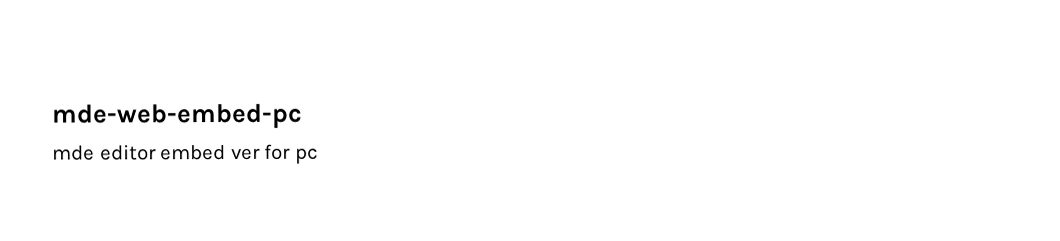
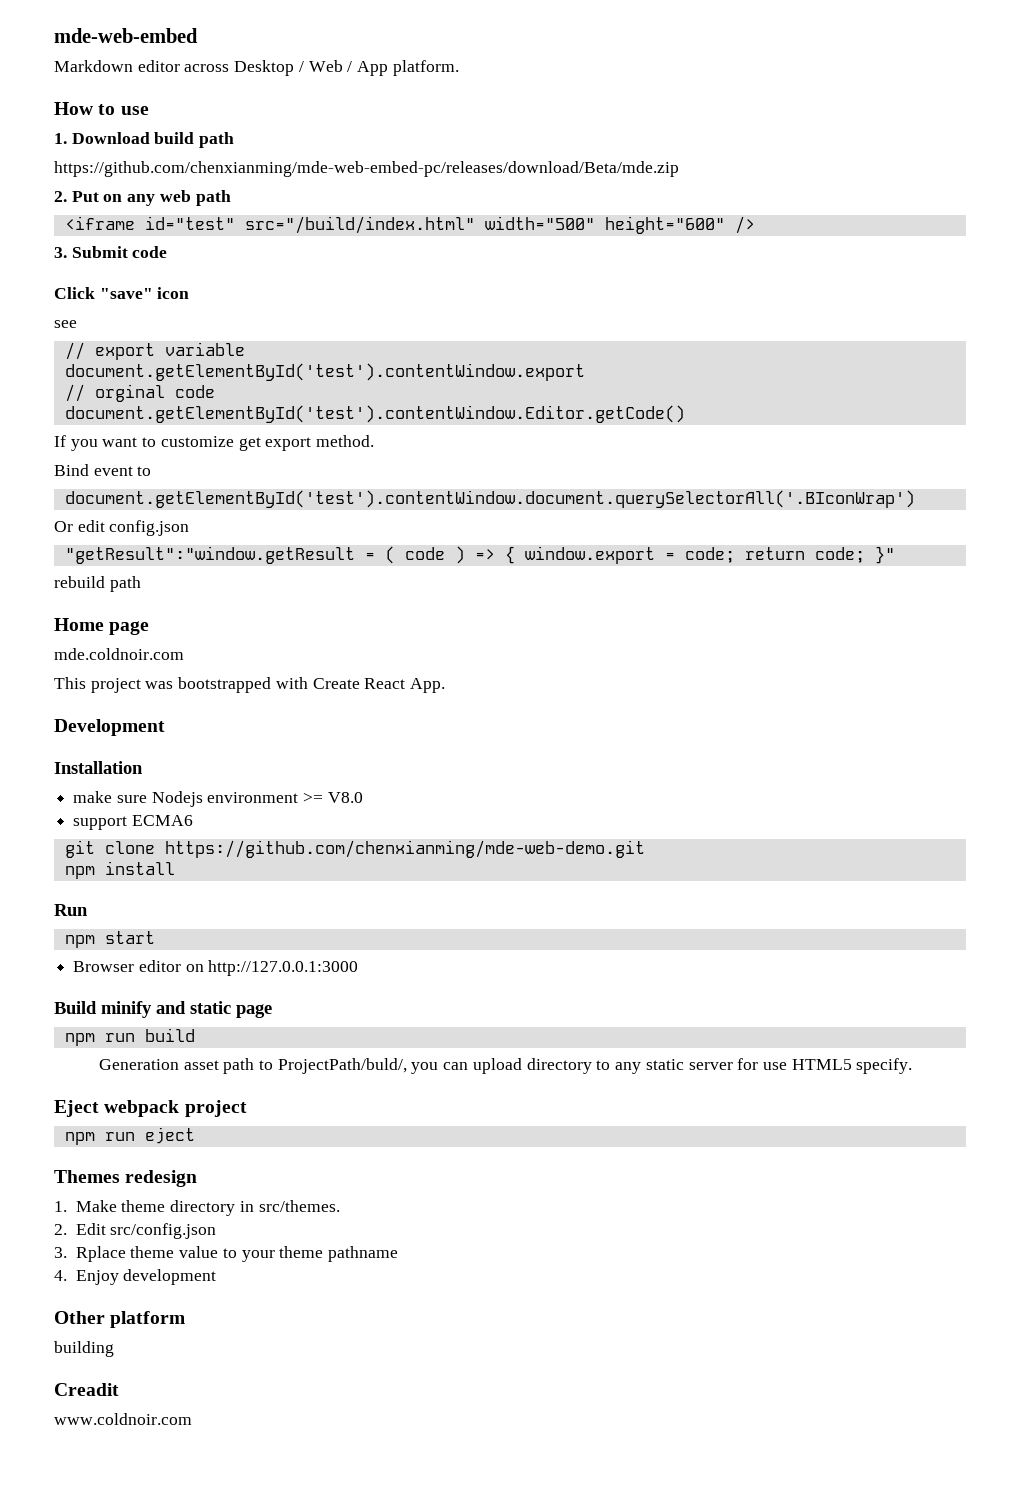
- mde-web-embed-pc
- mde editor embed ver for pc
+ mde-web-embed
+ Markdown editor across Desktop / Web / App platform.
+ How to use
+ 1. Download build path
+ https://github.com/chenxianming/mde-web-embed-pc/releases/download/Beta/mde.zip
+ 2. Put on any web path
+ <iframe id="test" src="/build/index.html" width="500" height="600" />
+ 3. Submit code
+ Click "save" icon
+ see
+ // export variable
+ document.getElementById('test').contentWindow.export
+ // orginal code
+ document.getElementById('test').contentWindow.Editor.getCode()
+ If you want to customize get export method.
+ Bind event to
+ document.getElementById('test').contentWindow.document.querySelectorAll('.BIconWrap')
+ Or edit config.json
+ "getResult":"window.getResult = ( code ) => { window.export = code; return code; }"
+ rebuild path
+ Home page
+ mde.coldnoir.com
+ This project was bootstrapped with Create React App.
+ Development
+ Installation
+ make sure Nodejs environment >= V8.0
+ support ECMA6
+ git clone https://github.com/chenxianming/mde-web-demo.git
+ npm install
+ Run
+ npm start
+ Browser editor on http://127.0.0.1:3000
+ Build minify and static page
+ npm run build
+ Generation asset path to ProjectPath/buld/, you can upload directory to any static server for use HTML5 specify.
+ Eject webpack project
+ npm run eject
+ Themes redesign
+ 1. Make theme directory in src/themes.
+ 2. Edit src/config.json
+ 3. Rplace theme value to your theme pathname
+ 4. Enjoy development
+ Other platform
+ building
+ Creadit
+ www.coldnoir.com

